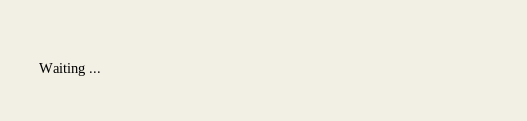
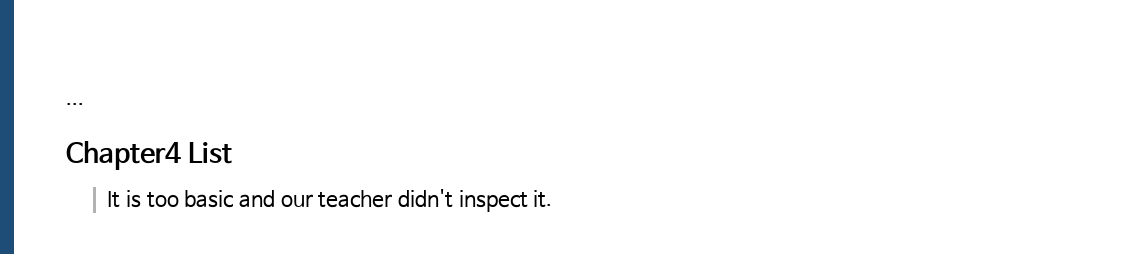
- Waiting ...
+ ...
+ Chapter4 List
+ It is too basic and our teacher didn't inspect it.

